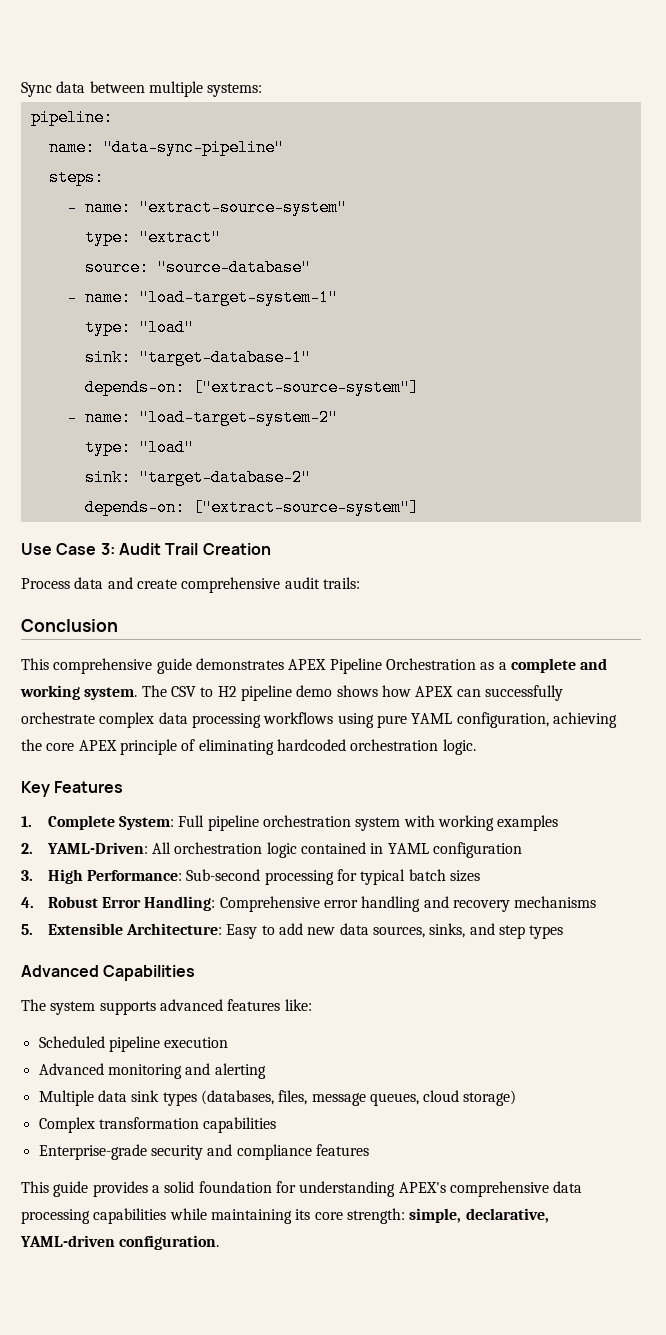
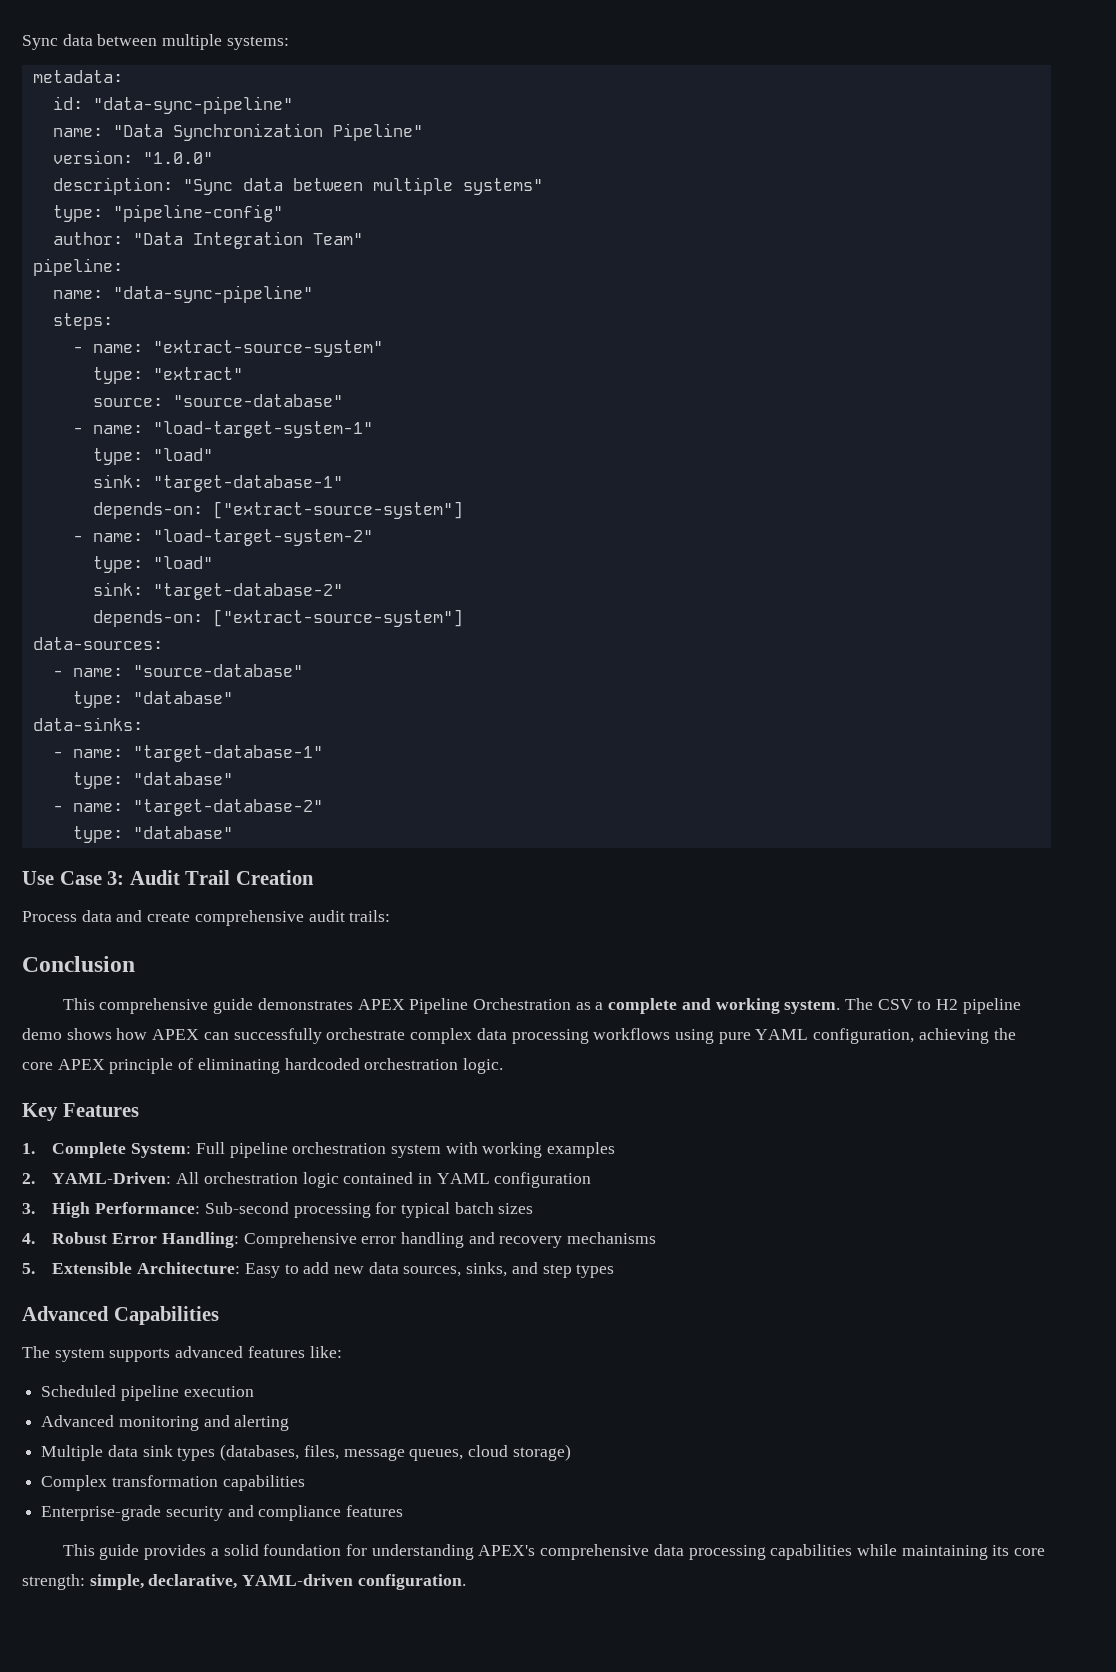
+ metadata:
+ id: "data-sync-pipeline"
+ name: "Data Synchronization Pipeline"
+ version: "1.0.0"
+ description: "Sync data between multiple systems"
+ type: "pipeline-config"
+ author: "Data Integration Team"
+ data-sources:
+ - name: "source-database"
+ type: "database"
+ data-sinks:
+ - name: "target-database-1"
+ type: "database"
+ - name: "target-database-2"
+ type: "database"

